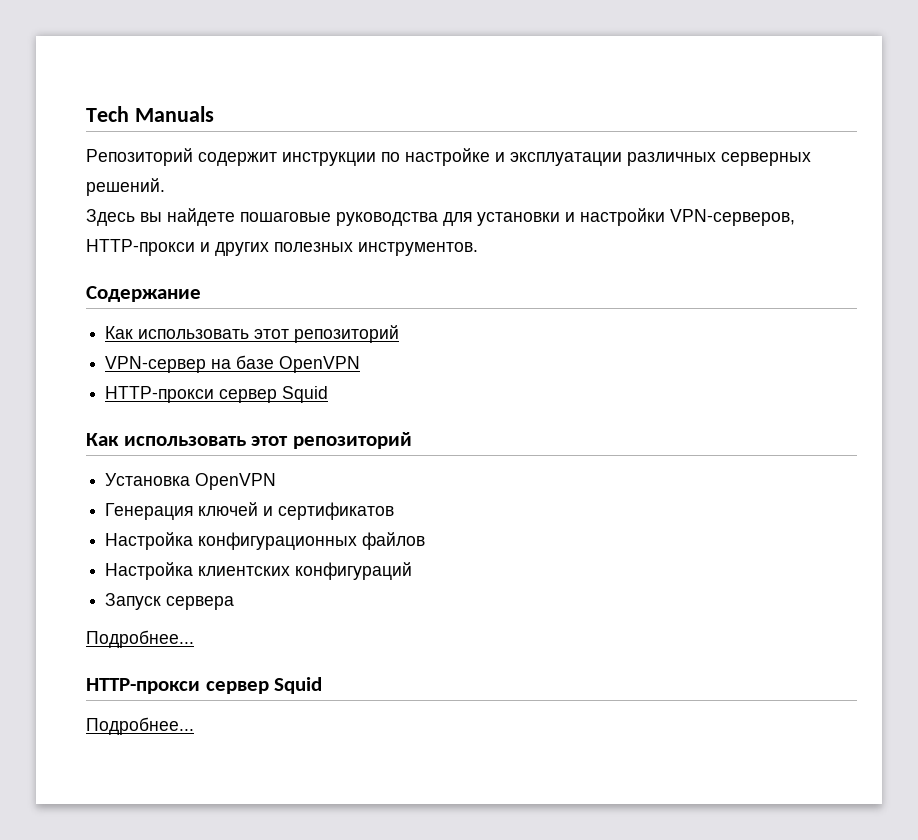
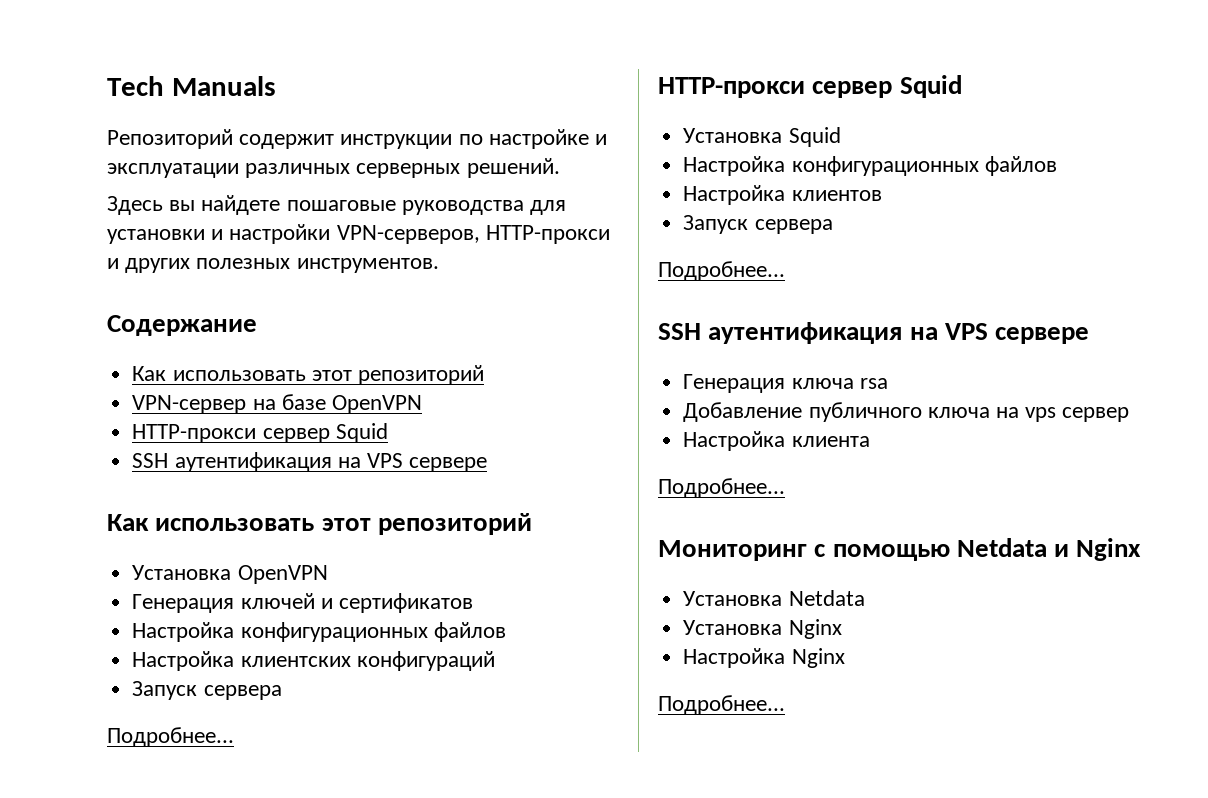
  VPN-сервер на базе OpenVPN
  HTTP-прокси сервер Squid
+ SSH аутентификация на VPS сервере
+ Установка Squid
+ Настройка конфигурационных файлов
+ Настройка клиентов
+ Запуск сервера
+ Подробнее...
+ SSH аутентификация на VPS сервере
+ Генерация ключа rsa
+ Добавление публичного ключа на vps сервер
+ Настройка клиента
+ Подробнее...
+ Мониторинг с помощью Netdata и Nginx
+ Установка Netdata
+ Установка Nginx
+ Настройка Nginx

